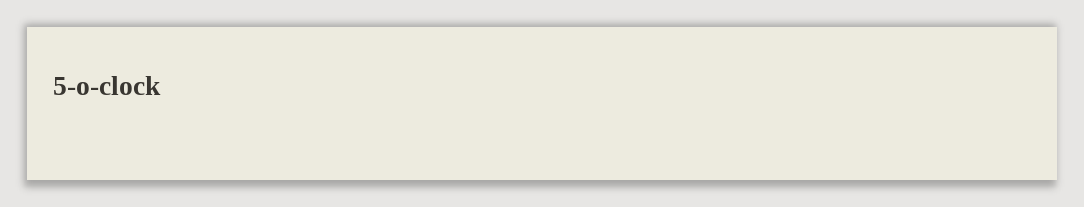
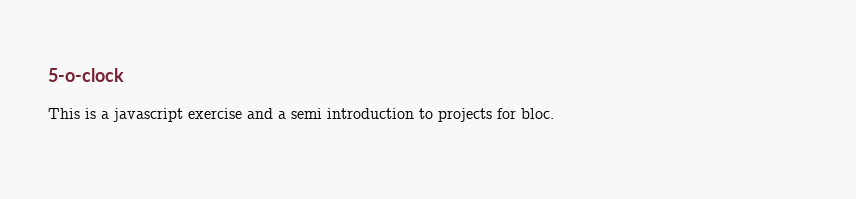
+ This is a javascript exercise and a semi introduction to projects for bloc.

